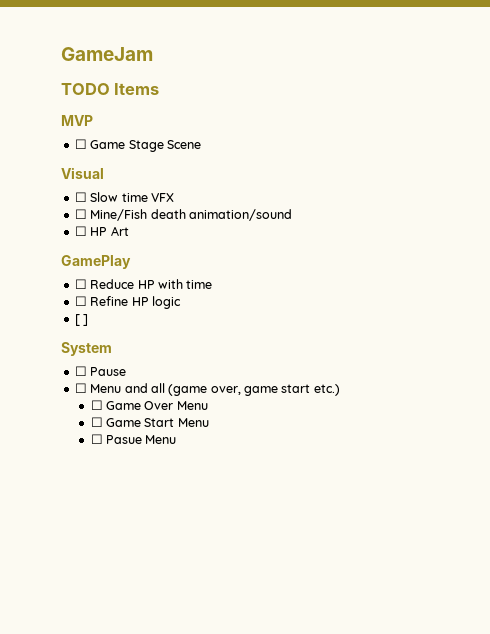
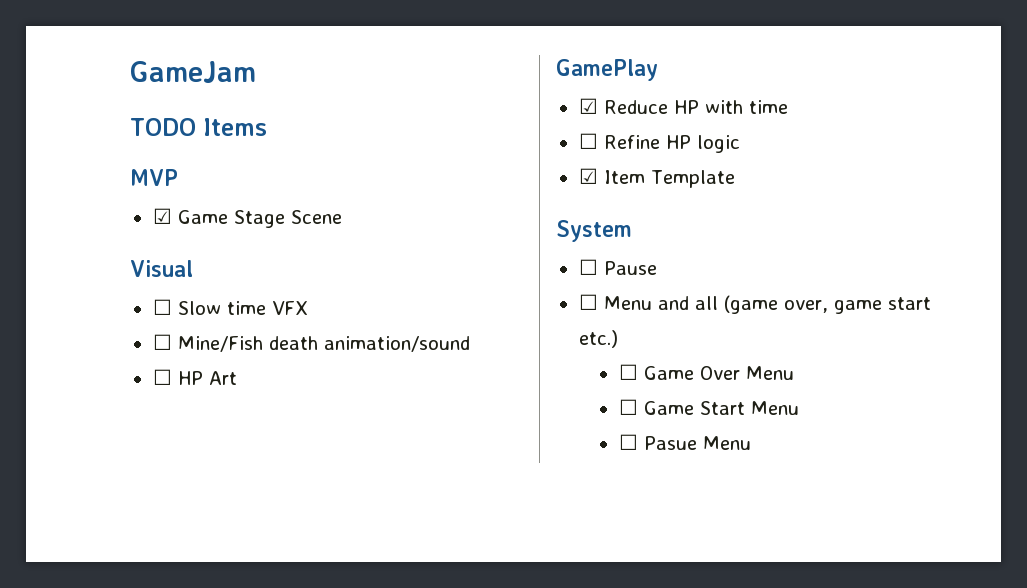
- ☐ Game Stage Scene
+ ☑ Game Stage Scene
- ☐ Reduce HP with time
+ ☑ Reduce HP with time
- [ ]
+ ☑ Item Template

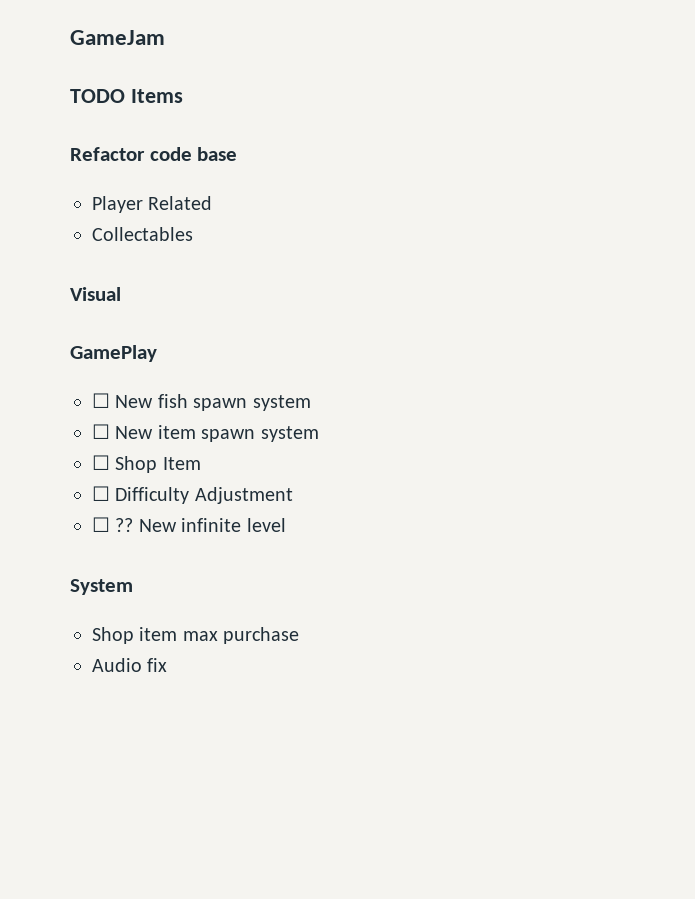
- MVP
- ☑ Game Stage Scene
+ Refactor code base
+ Player Related
+ Collectables
  Visual
- ☐ Slow time VFX
- ☐ Mine/Fish death animation/sound
- ☐ HP Art
  GamePlay
- ☑ Reduce HP with time
- ☐ Refine HP logic
- ☑ Item Template
+ ☐ New fish spawn system
+ ☐ New item spawn system
+ ☐ Shop Item
+ ☐ Difficulty Adjustment
+ ☐ ?? New infinite level
  System
- ☐ Pause
- ☐ Menu and all (game over, game start etc.)
- ☐ Game Over Menu
- ☐ Game Start Menu
- ☐ Pasue Menu
+ Shop item max purchase
+ Audio fix

